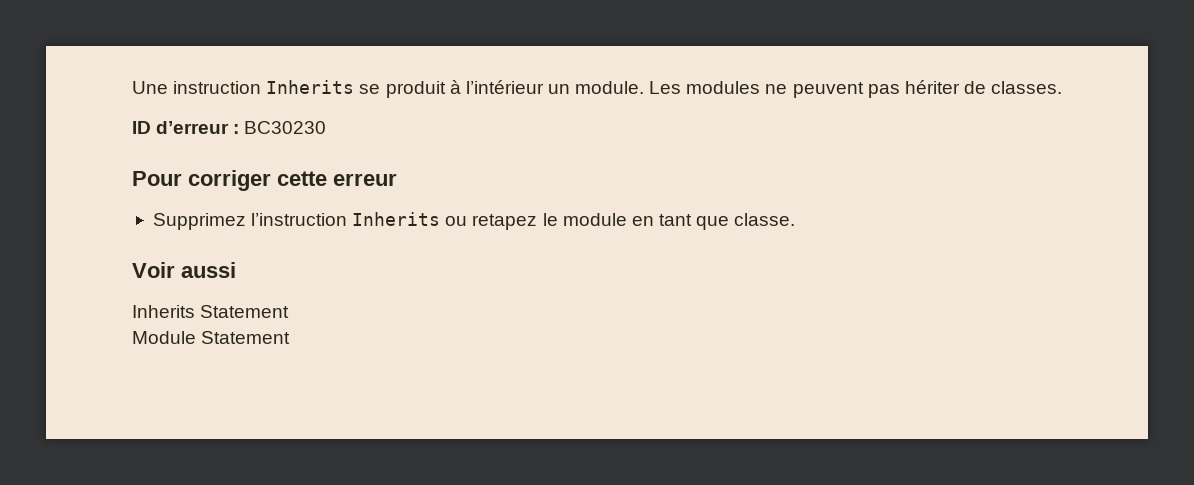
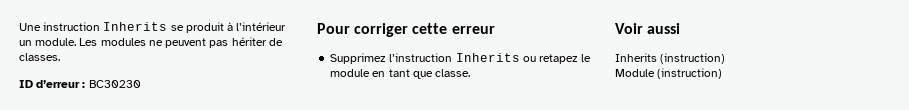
- Inherits Statement
+ Inherits (instruction)
- Module Statement
+ Module (instruction)

